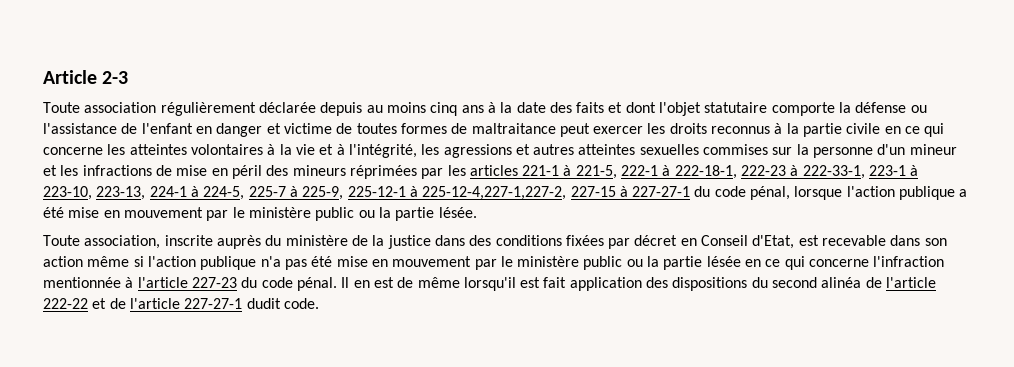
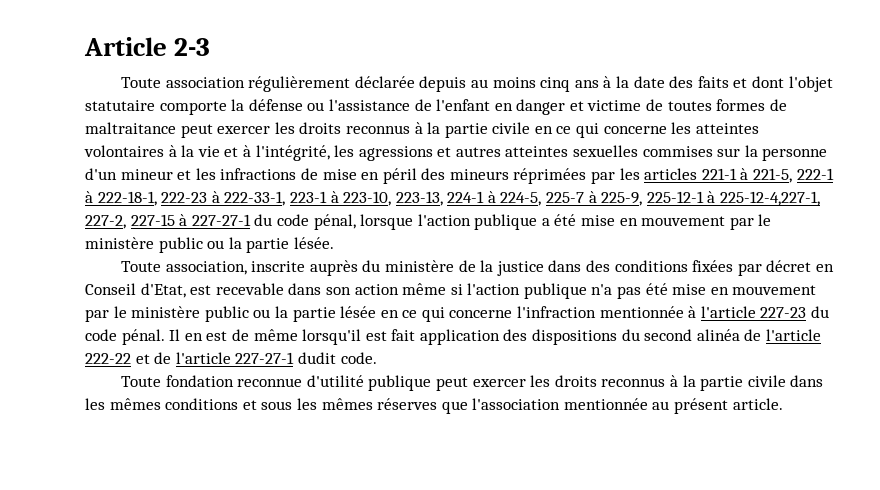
- Toute association régulièrement déclarée depuis au moins cinq ans à la date des faits et dont l'objet statutaire comporte la défense ou l'assistance de l'enfant en danger et victime de toutes formes de maltraitance peut exercer les droits reconnus à la partie civile en ce qui concerne les atteintes volontaires à la vie et à l'intégrité, les agressions et autres atteintes sexuelles commises sur la personne d'un mineur et les infractions de mise en péril des mineurs réprimées par les articles 221-1 à 221-5, 222-1 à 222-18-1, 222-23 à 222-33-1, 223-1 à 223-10, 223-13, 224-1 à 224-5, 225-7 à 225-9, 225-12-1 à 225-12-4,227-1,227-2, 227-15 à 227-27-1 du code pénal, lorsque l'action publique a été mise en mouvement par le ministère public ou la partie lésée.
+ Toute association régulièrement déclarée depuis au moins cinq ans à la date des faits et dont l'objet statutaire comporte la défense ou l'assistance de l'enfant en danger et victime de toutes formes de maltraitance peut exercer les droits reconnus à la partie civile en ce qui concerne les atteintes volontaires à la vie et à l'intégrité, les agressions et autres atteintes sexuelles commises sur la personne d'un mineur et les infractions de mise en péril des mineurs réprimées par les articles 221-1 à 221-5, 222-1 à 222-18-1, 222-23 à 222-33-1, 223-1 à 223-10, 223-13, 224-1 à 224-5, 225-7 à 225-9, 225-12-1 à 225-12-4,227-1, 227-2, 227-15 à 227-27-1 du code pénal, lorsque l'action publique a été mise en mouvement par le ministère public ou la partie lésée.
+ Toute fondation reconnue d'utilité publique peut exercer les droits reconnus à la partie civile dans les mêmes conditions et sous les mêmes réserves que l'association mentionnée au présent article.

